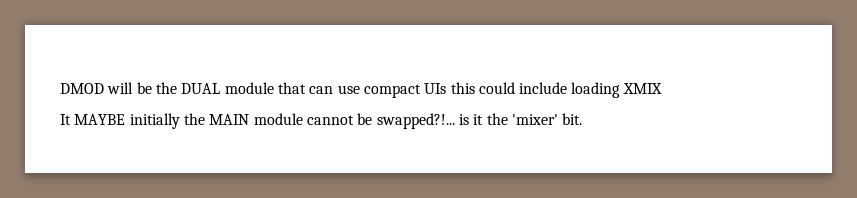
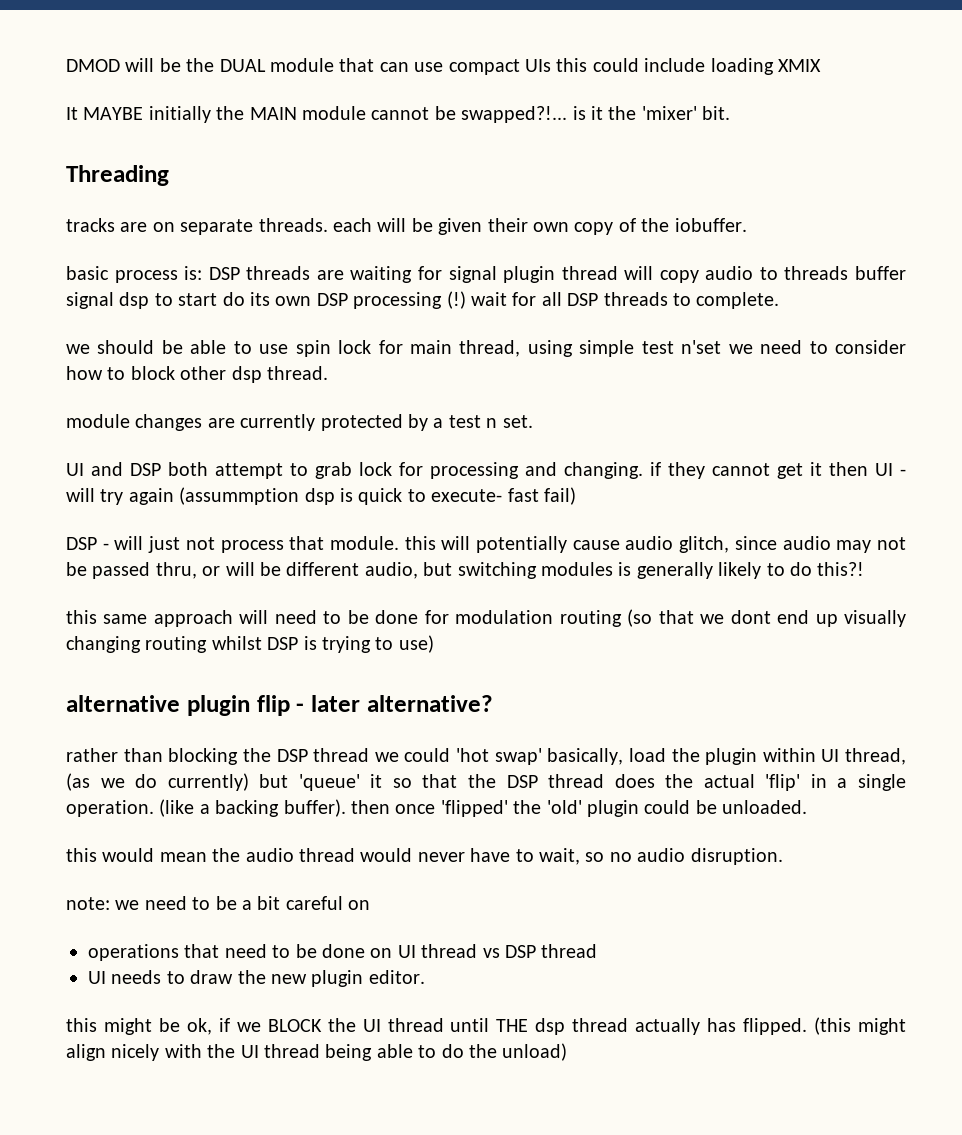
+ Threading
+ tracks are on separate threads. each will be given their own copy of the iobuffer.
+ basic process is: DSP threads are waiting for signal plugin thread will copy audio to threads buffer signal dsp to start do its own DSP processing (!) wait for all DSP threads to complete.
+ we should be able to use spin lock for main thread, using simple test n'set we need to consider how to block other dsp thread.
+ module changes are currently protected by a test n set.
+ UI and DSP both attempt to grab lock for processing and changing. if they cannot get it then UI - will try again (assummption dsp is quick to execute- fast fail)
+ DSP - will just not process that module. this will potentially cause audio glitch, since audio may not be passed thru, or will be different audio, but switching modules is generally likely to do this?!
+ this same approach will need to be done for modulation routing (so that we dont end up visually changing routing whilst DSP is trying to use)
+ alternative plugin flip - later alternative?
+ rather than blocking the DSP thread we could 'hot swap' basically, load the plugin within UI thread, (as we do currently) but 'queue' it so that the DSP thread does the actual 'flip' in a single operation. (like a backing buffer). then once 'flipped' the 'old' plugin could be unloaded.
+ this would mean the audio thread would never have to wait, so no audio disruption.
+ note: we need to be a bit careful on
+ operations that need to be done on UI thread vs DSP thread
+ UI needs to draw the new plugin editor.
+ this might be ok, if we BLOCK the UI thread until THE dsp thread actually has flipped. (this might align nicely with the UI thread being able to do the unload)

